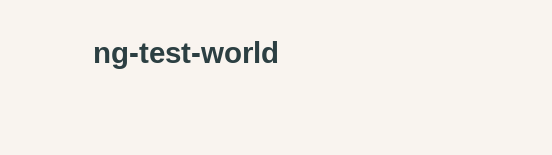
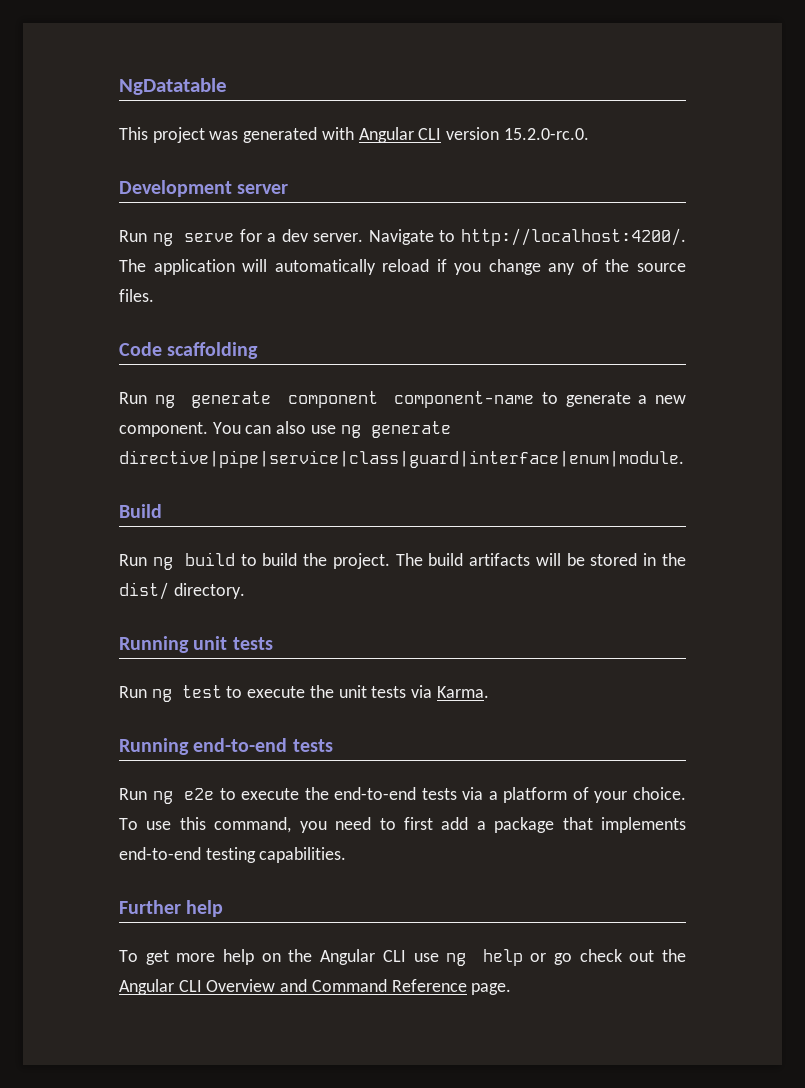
- ng-test-world
+ NgDatatable
+ This project was generated with Angular CLI version 15.2.0-rc.0.
+ Development server
+ Run ng serve for a dev server. Navigate to http://localhost:4200/. The application will automatically reload if you change any of the source files.
+ Code scaffolding
+ Run ng generate component component-name to generate a new component. You can also use ng generate directive|pipe|service|class|guard|interface|enum|module.
+ Build
+ Run ng build to build the project. The build artifacts will be stored in the dist/ directory.
+ Running unit tests
+ Run ng test to execute the unit tests via Karma.
+ Running end-to-end tests
+ Run ng e2e to execute the end-to-end tests via a platform of your choice. To use this command, you need to first add a package that implements end-to-end testing capabilities.
+ Further help
+ To get more help on the Angular CLI use ng help or go check out the Angular CLI Overview and Command Reference page.

